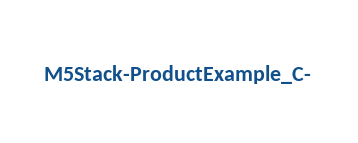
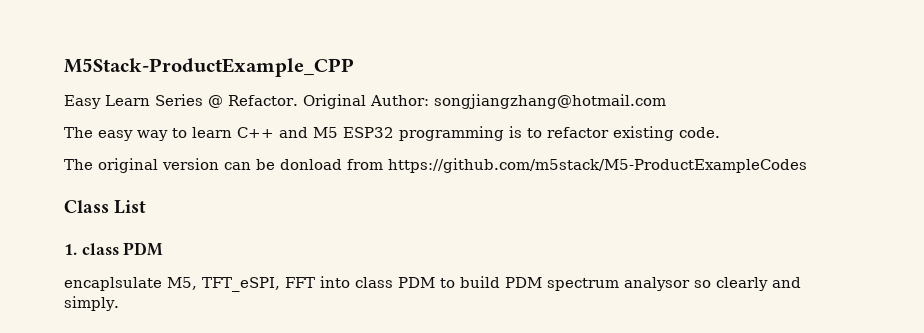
- M5Stack-ProductExample_C-
+ M5Stack-ProductExample_CPP
+ Easy Learn Series @ Refactor. Original Author: songjiangzhang@hotmail.com
+ The easy way to learn C++ and M5 ESP32 programming is to refactor existing code.
+ The original version can be donload from https://github.com/m5stack/M5-ProductExampleCodes
+ Class List
+ 1. class PDM
+ encaplsulate M5, TFT_eSPI, FFT into class PDM to build PDM spectrum analysor so clearly and simply.

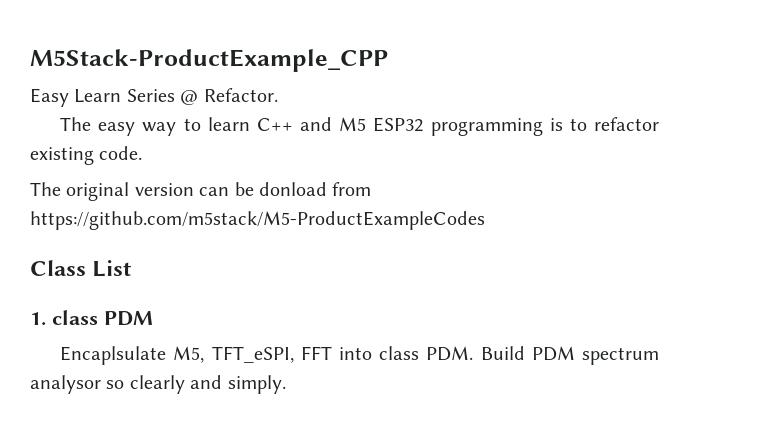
- Original Author: songjiangzhang@hotmail.com
- encaplsulate M5, TFT_eSPI, FFT into class PDM to build PDM spectrum analysor so clearly and simply.
+ Encaplsulate M5, TFT_eSPI, FFT into class PDM. Build PDM spectrum analysor so clearly and simply.

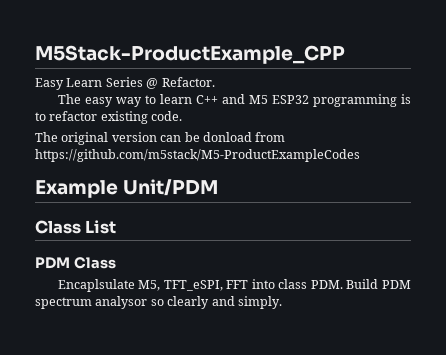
+ Example Unit/PDM
- 1. class PDM
+ PDM Class

